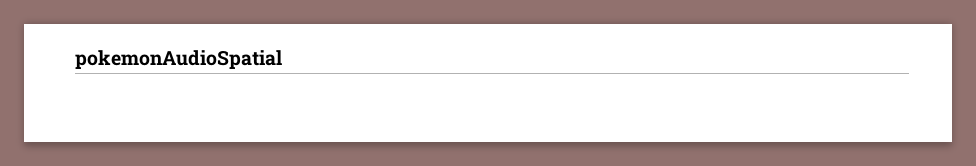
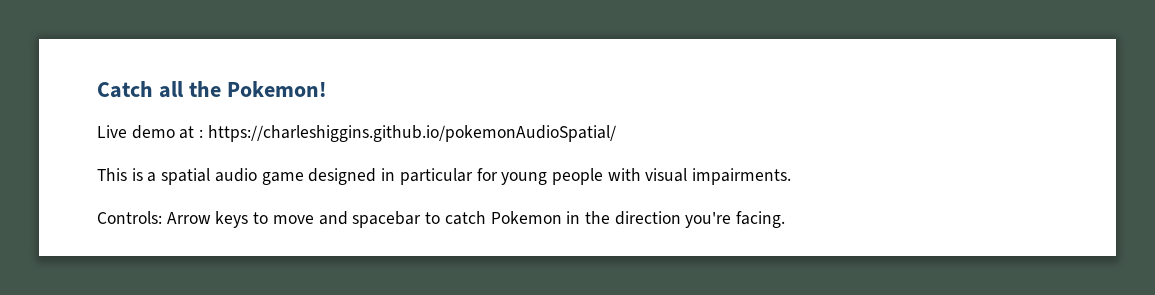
- pokemonAudioSpatial
+ Catch all the Pokemon!
+ Live demo at : https://charleshiggins.github.io/pokemonAudioSpatial/
+ This is a spatial audio game designed in particular for young people with visual impairments.
+ Controls: Arrow keys to move and spacebar to catch Pokemon in the direction you're facing.

